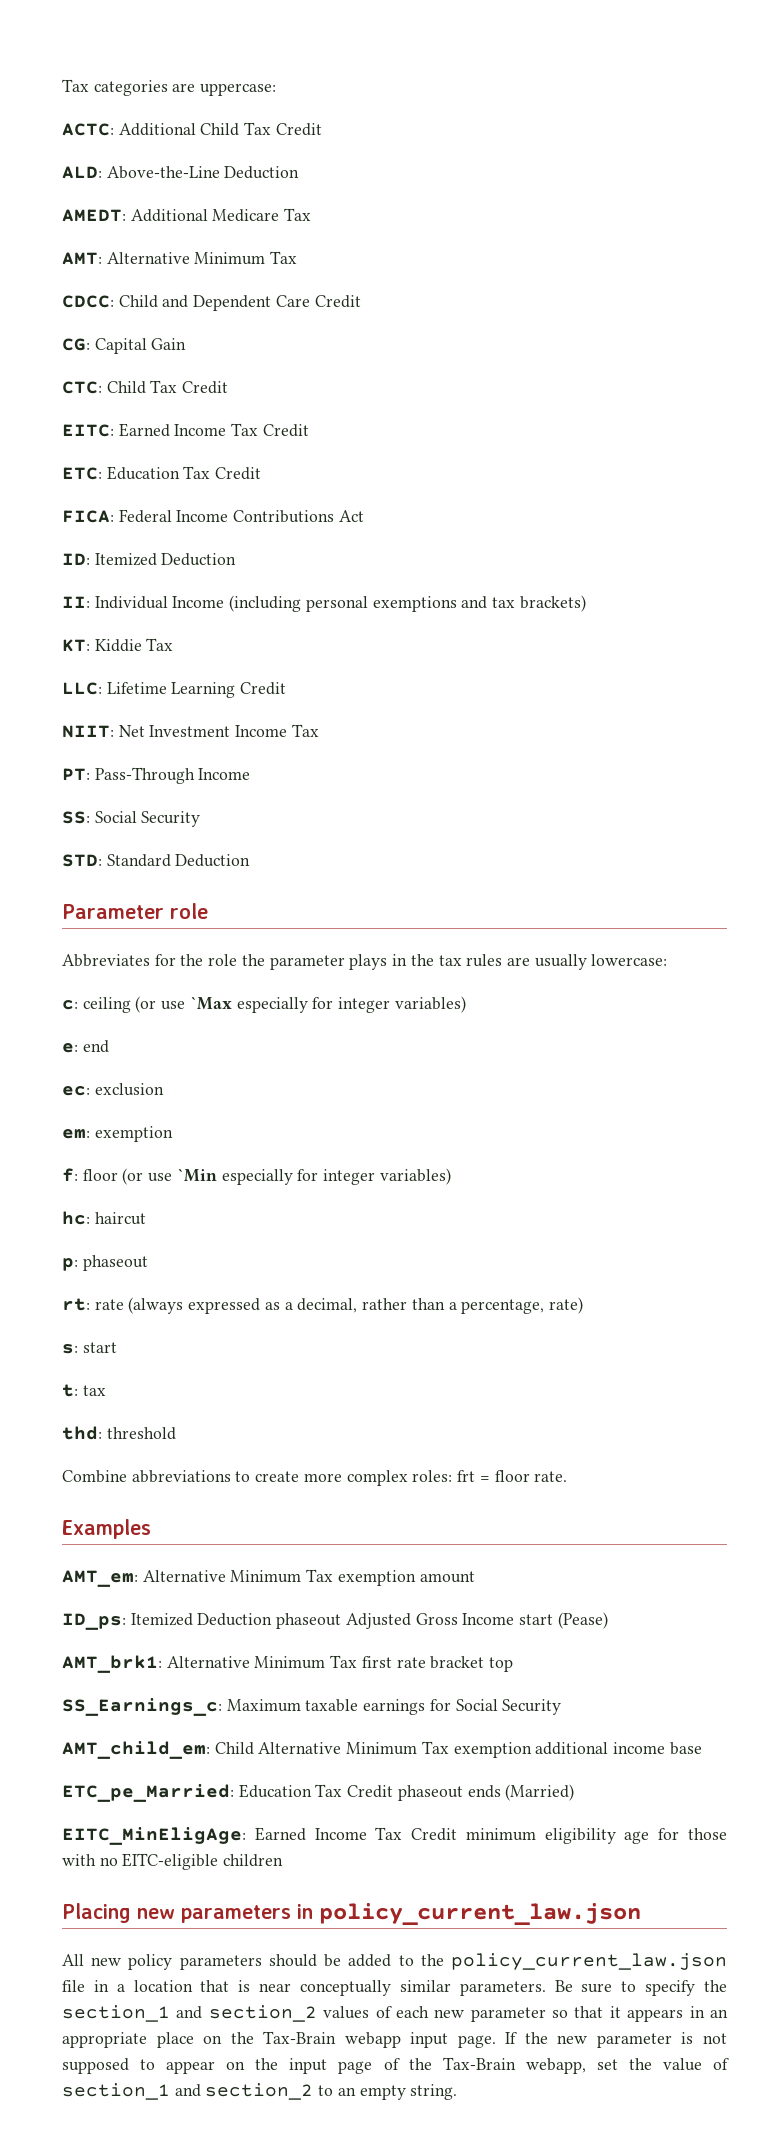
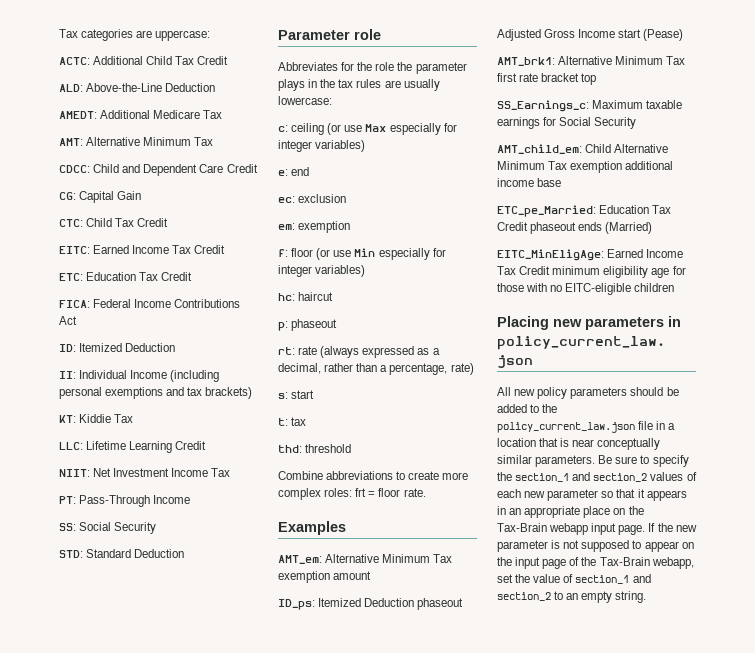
- c: ceiling (or use `Max especially for integer variables)
+ c: ceiling (or use Max especially for integer variables)
- f: floor (or use `Min especially for integer variables)
+ f: floor (or use Min especially for integer variables)

